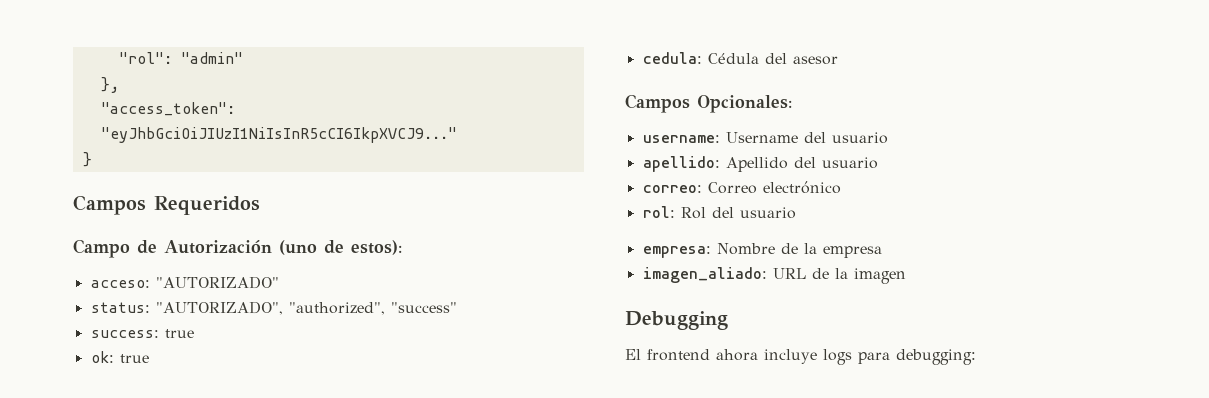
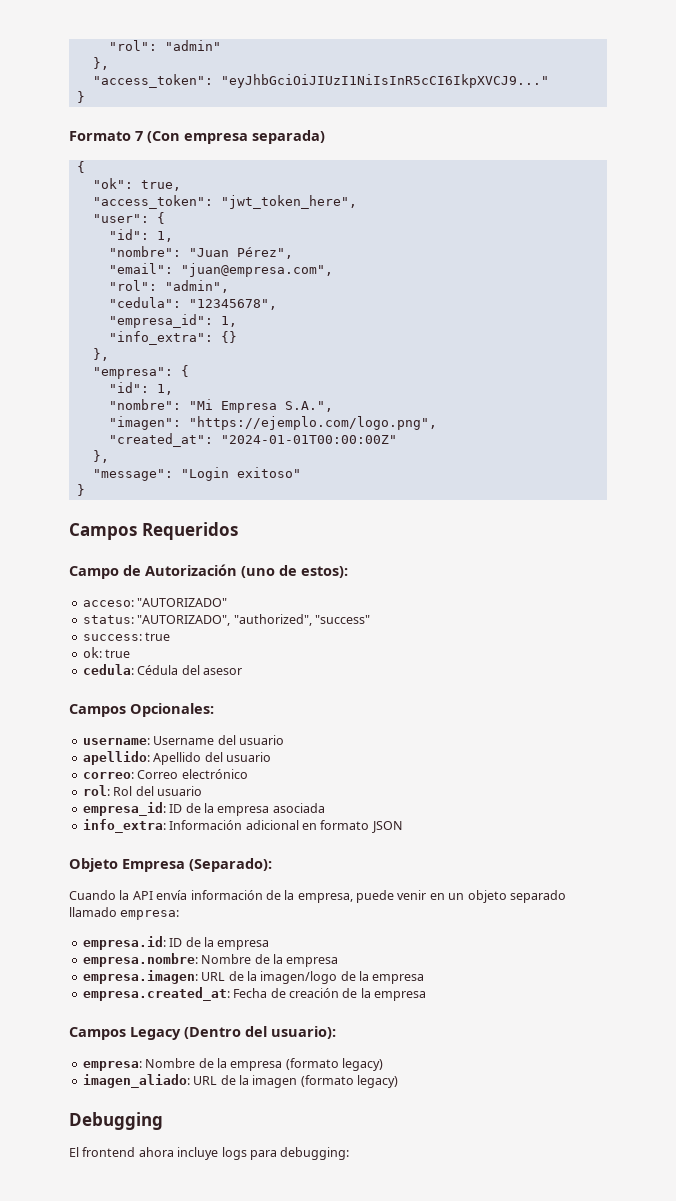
+ Formato 7 (Con empresa separada)
+ {
+ "ok": true,
+ "access_token": "jwt_token_here",
+ "user": {
+ "id": 1,
+ "nombre": "Juan Pérez",
+ "email": "juan@empresa.com",
+ "rol": "admin",
+ "cedula": "12345678",
+ "empresa_id": 1,
+ "info_extra": {}
+ },
+ "empresa": {
+ "id": 1,
+ "nombre": "Mi Empresa S.A.",
+ "imagen": "https://ejemplo.com/logo.png",
+ "created_at": "2024-01-01T00:00:00Z"
+ },
+ "message": "Login exitoso"
+ }
+ empresa_id: ID de la empresa asociada
+ info_extra: Información adicional en formato JSON
+ Objeto Empresa (Separado):
+ Cuando la API envía información de la empresa, puede venir en un objeto separado llamado empresa:
+ empresa.id: ID de la empresa
+ empresa.nombre: Nombre de la empresa
+ empresa.imagen: URL de la imagen/logo de la empresa
+ empresa.created_at: Fecha de creación de la empresa
+ Campos Legacy (Dentro del usuario):
- empresa: Nombre de la empresa
+ empresa: Nombre de la empresa (formato legacy)
- imagen_aliado: URL de la imagen
+ imagen_aliado: URL de la imagen (formato legacy)

